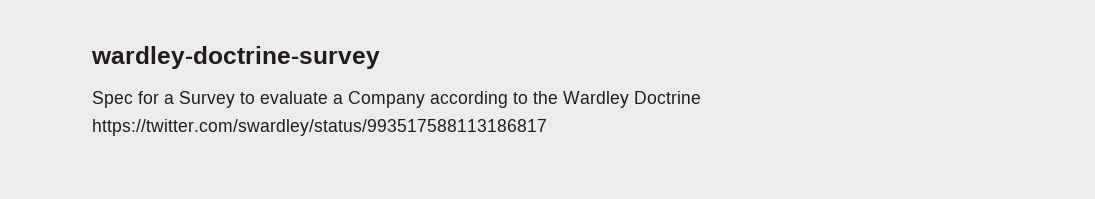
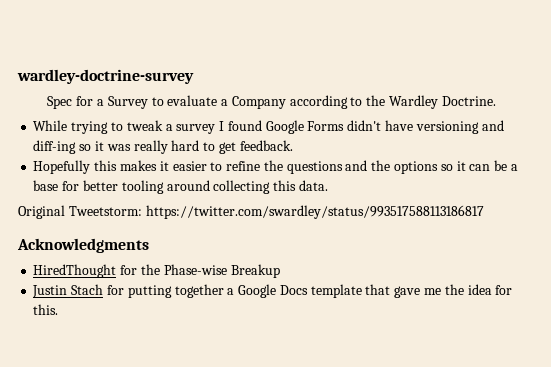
- Spec for a Survey to evaluate a Company according to the Wardley Doctrine https://twitter.com/swardley/status/993517588113186817
+ Spec for a Survey to evaluate a Company according to the Wardley Doctrine.
+ While trying to tweak a survey I found Google Forms didn't have versioning and diff-ing so it was really hard to get feedback.
+ Hopefully this makes it easier to refine the questions and the options so it can be a base for better tooling around collecting this data.
+ Original Tweetstorm: https://twitter.com/swardley/status/993517588113186817
+ Acknowledgments
+ HiredThought for the Phase-wise Breakup
+ Justin Stach for putting together a Google Docs template that gave me the idea for this.

